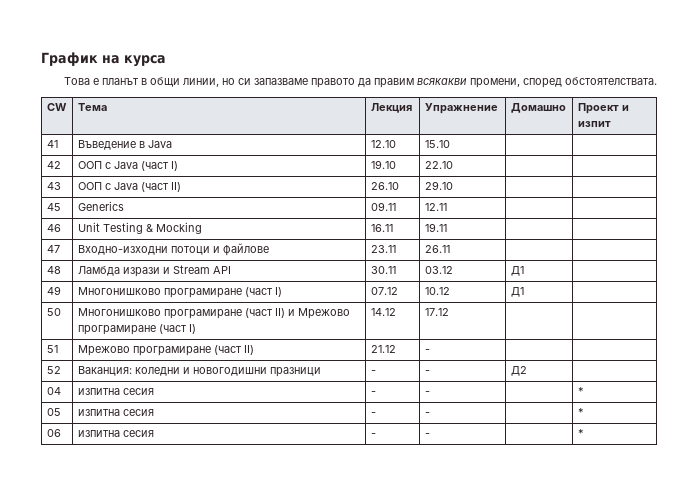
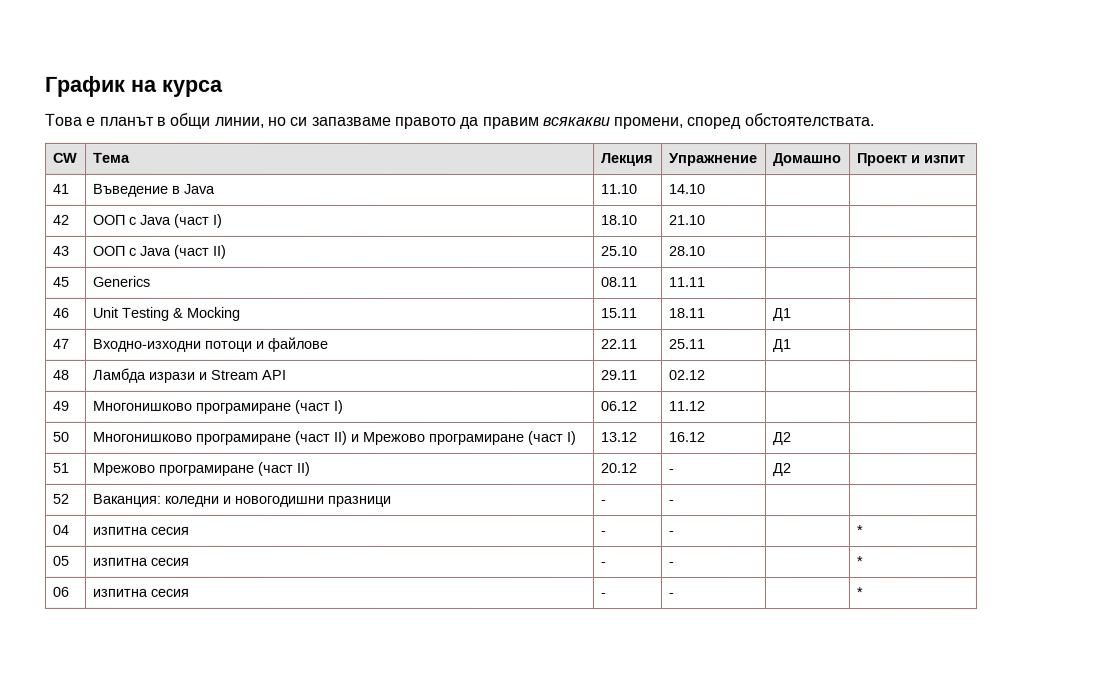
- 41 | Въведение в Java | 12.10 | 15.10 | |
+ 41 | Въведение в Java | 11.10 | 14.10 | |
- 42 | ООП с Java (част I) | 19.10 | 22.10 | |
+ 42 | ООП с Java (част I) | 18.10 | 21.10 | |
- 43 | ООП с Java (част II) | 26.10 | 29.10 | |
+ 43 | ООП с Java (част II) | 25.10 | 28.10 | |
- 45 | Generics | 09.11 | 12.11 | |
+ 45 | Generics | 08.11 | 11.11 | |
- 46 | Unit Testing & Mocking | 16.11 | 19.11 | |
+ 46 | Unit Testing & Mocking | 15.11 | 18.11 | Д1 |
- 47 | Входно-изходни потоци и файлове | 23.11 | 26.11 | |
+ 47 | Входно-изходни потоци и файлове | 22.11 | 25.11 | Д1 |
- 48 | Ламбда изрази и Stream API | 30.11 | 03.12 | Д1 |
+ 48 | Ламбда изрази и Stream API | 29.11 | 02.12 | |
- 49 | Многонишково програмиране (част I) | 07.12 | 10.12 | Д1 |
+ 49 | Многонишково програмиране (част I) | 06.12 | 11.12 | |
- 50 | Многонишково програмиране (част II) и Мрежово програмиране (част I) | 14.12 | 17.12 | |
+ 50 | Многонишково програмиране (част II) и Мрежово програмиране (част I) | 13.12 | 16.12 | Д2 |
- 51 | Мрежово програмиране (част II) | 21.12 | - | |
+ 51 | Мрежово програмиране (част II) | 20.12 | - | Д2 |
- 52 | Ваканция: коледни и новогодишни празници | - | - | Д2 |
+ 52 | Ваканция: коледни и новогодишни празници | - | - | |

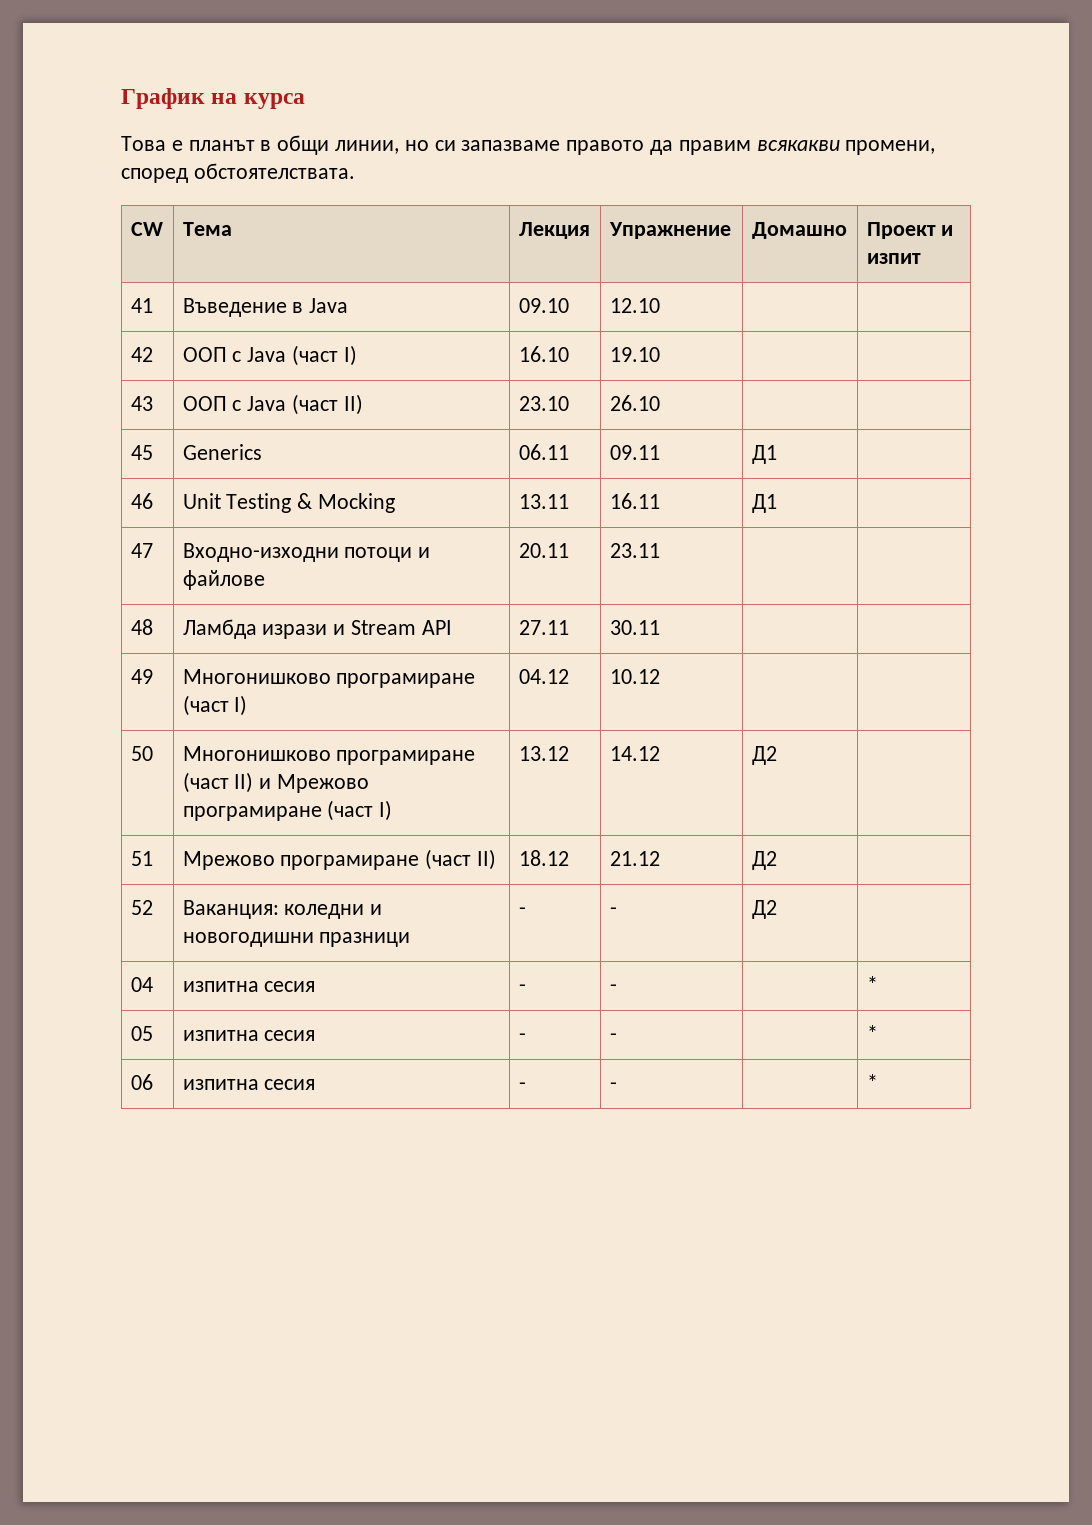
- 41 | Въведение в Java | 11.10 | 14.10 | |
+ 41 | Въведение в Java | 09.10 | 12.10 | |
- 42 | ООП с Java (част I) | 18.10 | 21.10 | |
+ 42 | ООП с Java (част I) | 16.10 | 19.10 | |
- 43 | ООП с Java (част II) | 25.10 | 28.10 | |
+ 43 | ООП с Java (част II) | 23.10 | 26.10 | |
- 45 | Generics | 08.11 | 11.11 | |
+ 45 | Generics | 06.11 | 09.11 | Д1 |
- 46 | Unit Testing & Mocking | 15.11 | 18.11 | Д1 |
+ 46 | Unit Testing & Mocking | 13.11 | 16.11 | Д1 |
- 47 | Входно-изходни потоци и файлове | 22.11 | 25.11 | Д1 |
+ 47 | Входно-изходни потоци и файлове | 20.11 | 23.11 | |
- 48 | Ламбда изрази и Stream API | 29.11 | 02.12 | |
+ 48 | Ламбда изрази и Stream API | 27.11 | 30.11 | |
- 49 | Многонишково програмиране (част I) | 06.12 | 11.12 | |
+ 49 | Многонишково програмиране (част I) | 04.12 | 10.12 | |
- 50 | Многонишково програмиране (част II) и Мрежово програмиране (част I) | 13.12 | 16.12 | Д2 |
+ 50 | Многонишково програмиране (част II) и Мрежово програмиране (част I) | 13.12 | 14.12 | Д2 |
- 51 | Мрежово програмиране (част II) | 20.12 | - | Д2 |
+ 51 | Мрежово програмиране (част II) | 18.12 | 21.12 | Д2 |
- 52 | Ваканция: коледни и новогодишни празници | - | - | |
+ 52 | Ваканция: коледни и новогодишни празници | - | - | Д2 |

